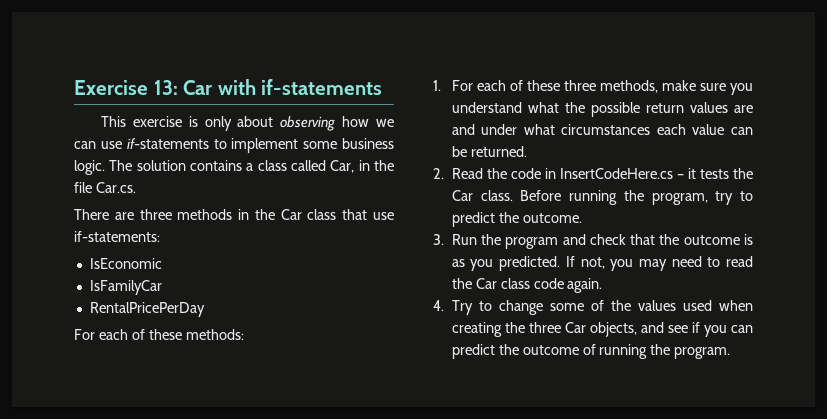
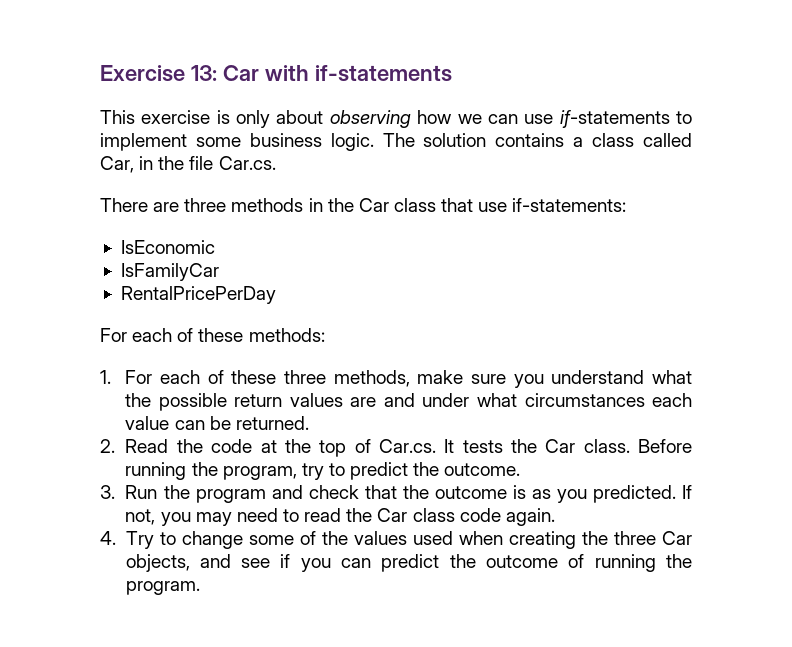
- 2. Read the code in InsertCodeHere.cs – it tests the Car class.
+ 2. Read the code at the top of Car.cs. It tests the Car class.

